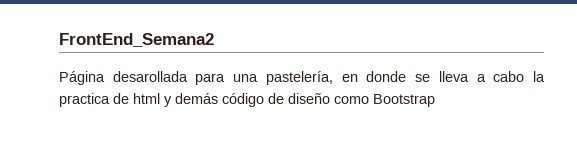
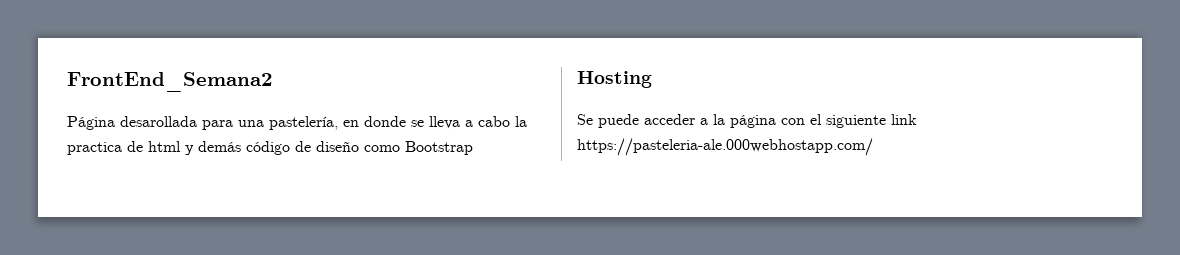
+ Hosting
+ Se puede acceder a la página con el siguiente link https://pasteleria-ale.000webhostapp.com/

